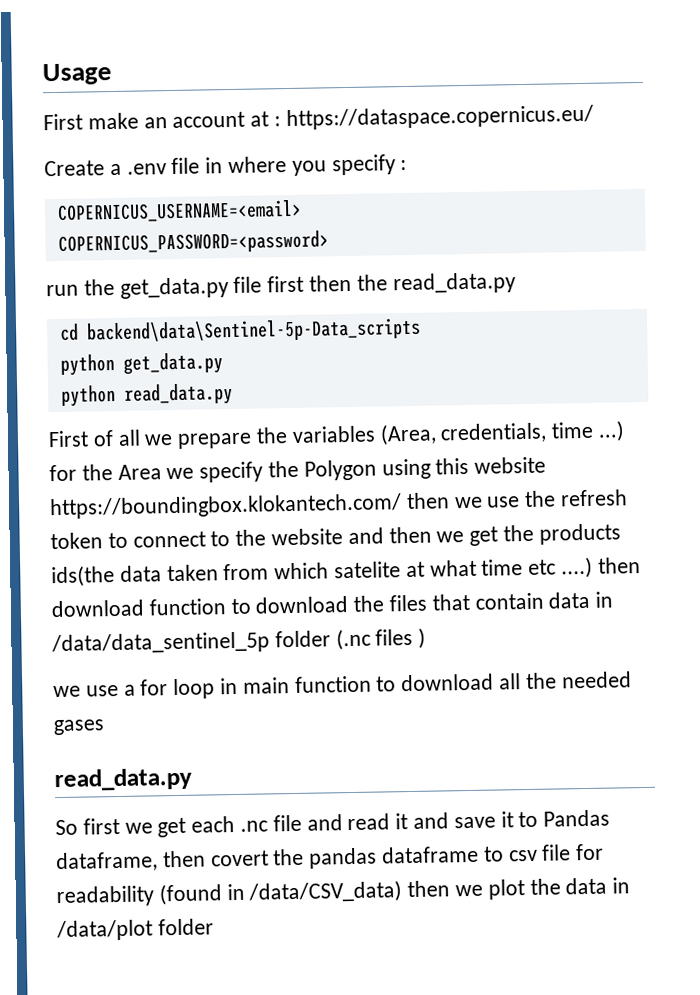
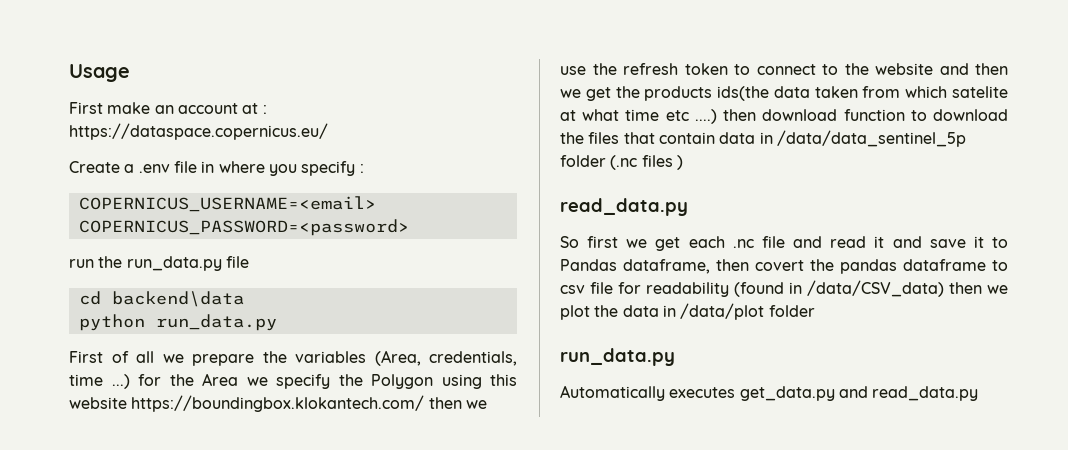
- run the get_data.py file first then the read_data.py
+ run the run_data.py file
- cd backend\data\Sentinel-5p-Data_scripts
- python get_data.py
- python read_data.py
+ cd backend\data
+ python run_data.py
- we use a for loop in main function to download all the needed gases
  So first we get each .nc file and read it and save it to Pandas dataframe, then covert the pandas dataframe to csv file for readability (found in /data/CSV_data) then we plot the data in /data/plot folder
+ run_data.py
+ Automatically executes get_data.py and read_data.py

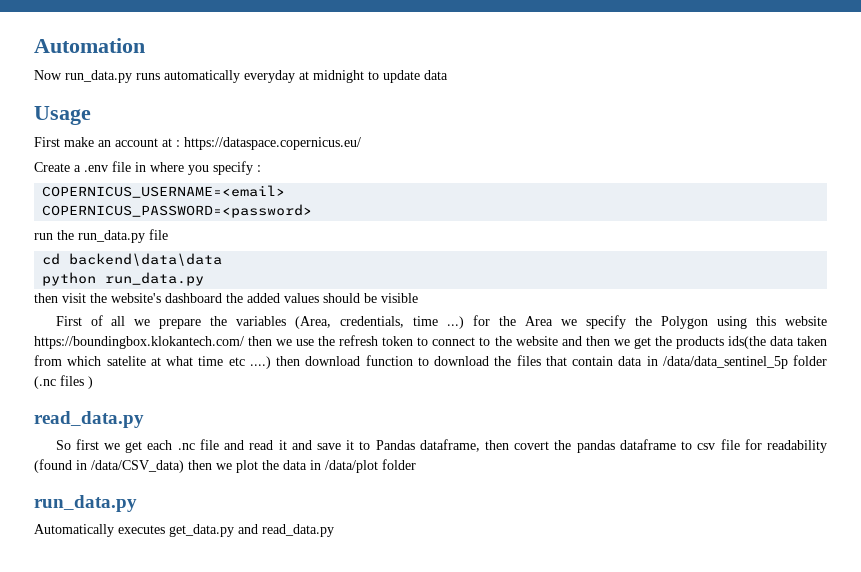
+ Automation
+ Now run_data.py runs automatically everyday at midnight to update data
- cd backend\data
+ cd backend\data\data
+ then visit the website's dashboard the added values should be visible

